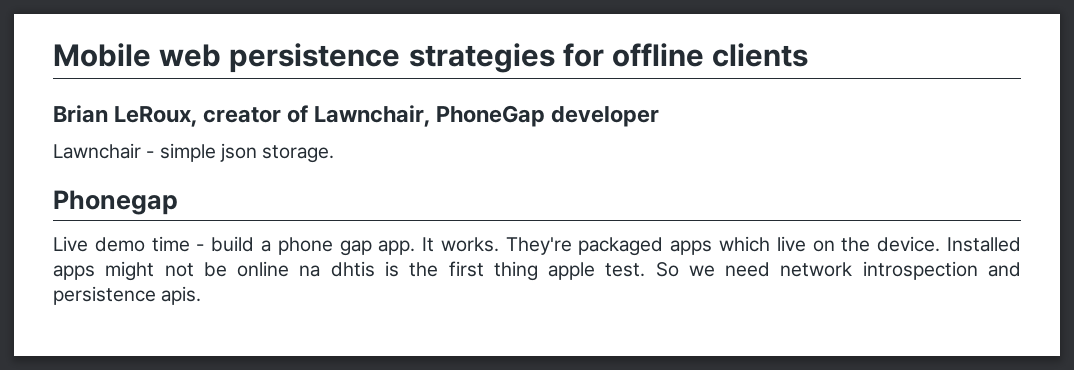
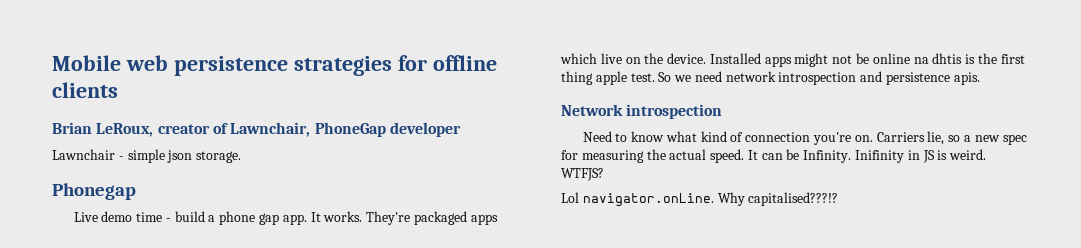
+ Network introspection
+ Need to know what kind of connection you're on. Carriers lie, so a new spec for measuring the actual speed. It can be Infinity. Inifinity in JS is weird. WTFJS?
+ Lol navigator.onLine. Why capitalised???!?

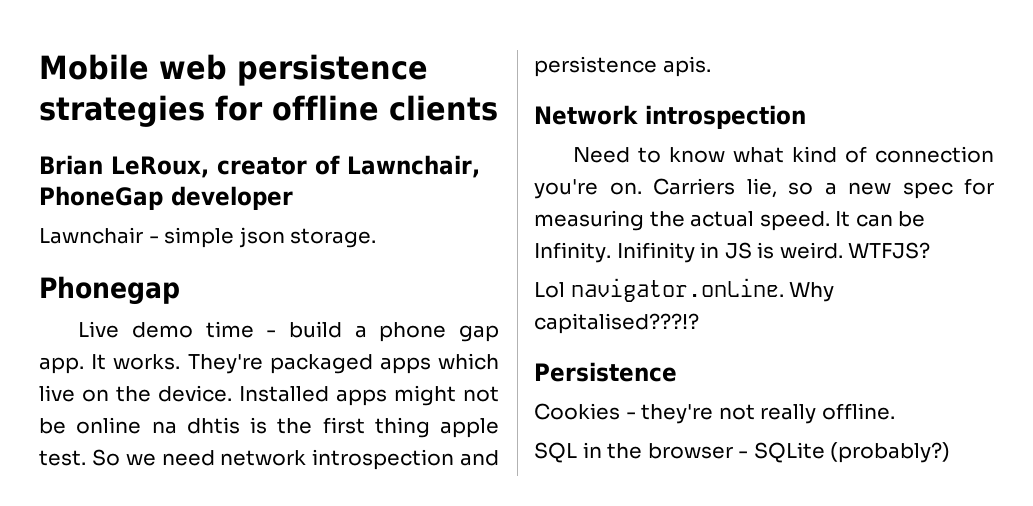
+ Persistence
+ Cookies - they're not really offline.
+ SQL in the browser - SQLite (probably?)

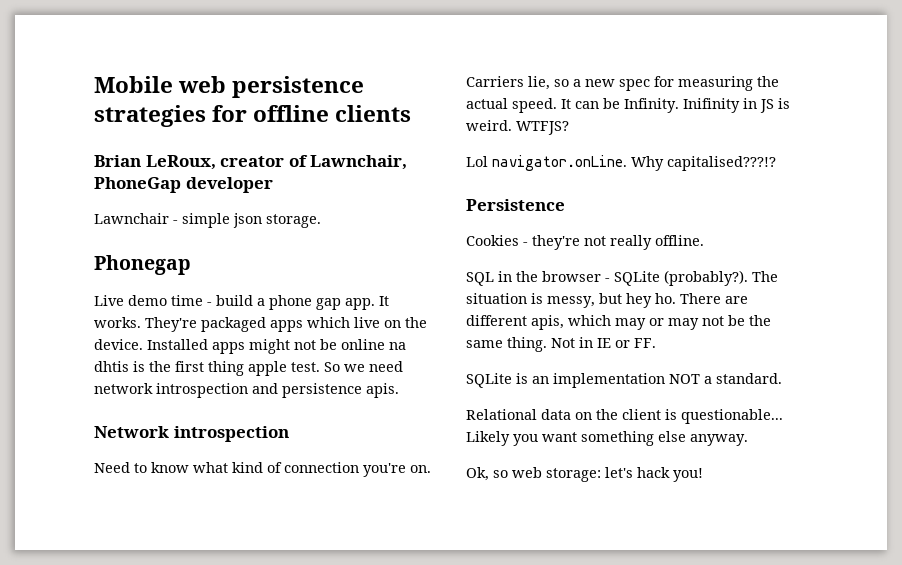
- SQL in the browser - SQLite (probably?)
+ SQL in the browser - SQLite (probably?). The situation is messy, but hey ho. There are different apis, which may or may not be the same thing. Not in IE or FF.
+ SQLite is an implementation NOT a standard.
+ Relational data on the client is questionable... Likely you want something else anyway.
+ Ok, so web storage: let's hack you!

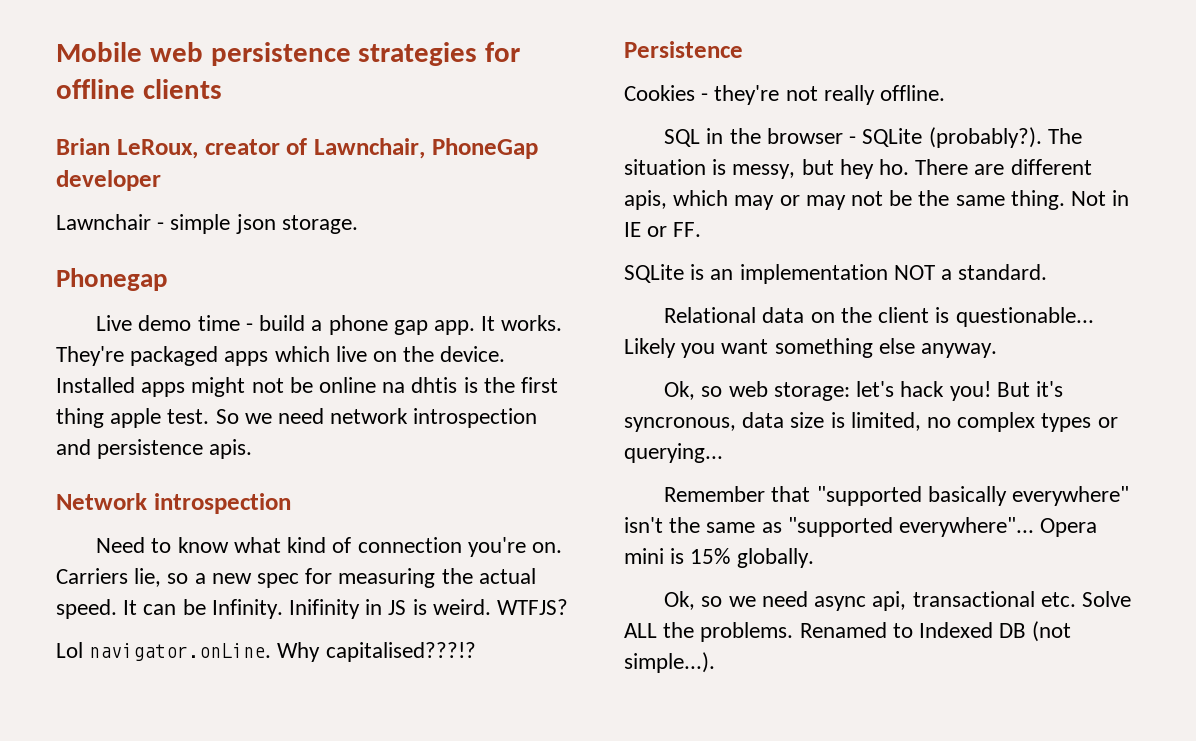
+ But it's syncronous, data size is limited, no complex types or querying...
+ Remember that "supported basically everywhere" isn't the same as "supported everywhere"... Opera mini is 15% globally.
+ Ok, so we need async api, transactional etc. Solve ALL the problems. Renamed to Indexed DB (not simple...).

